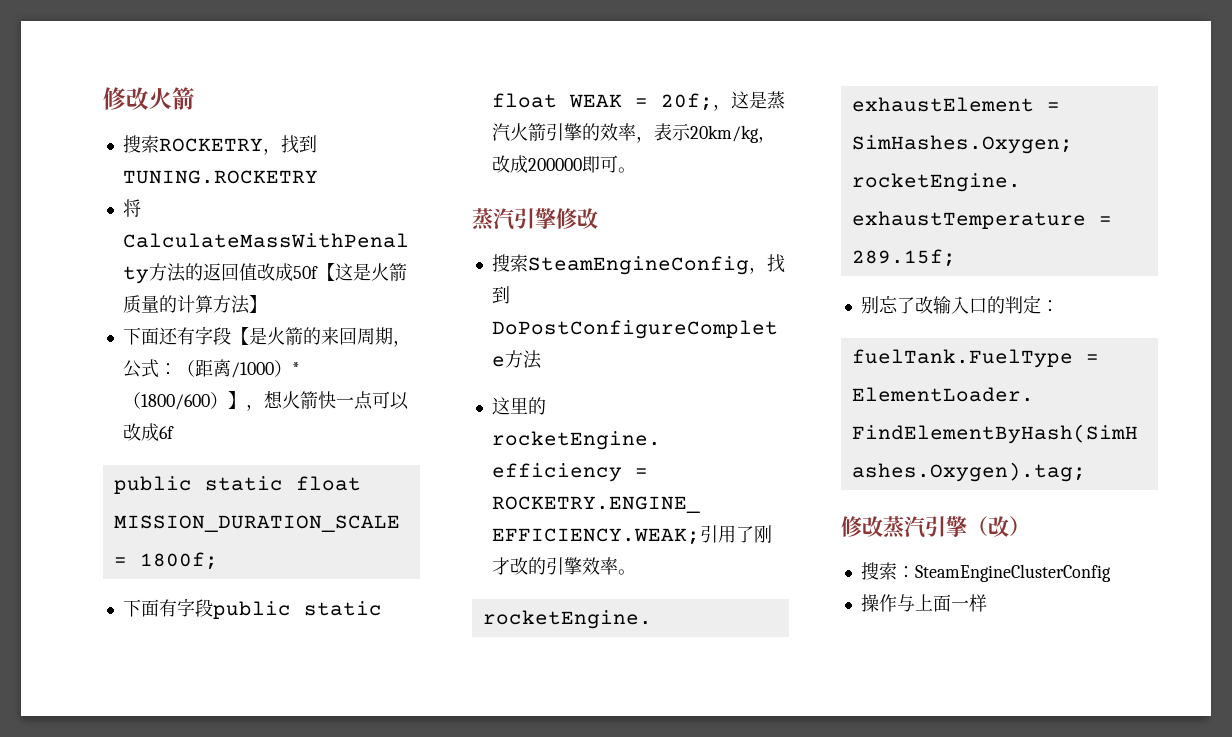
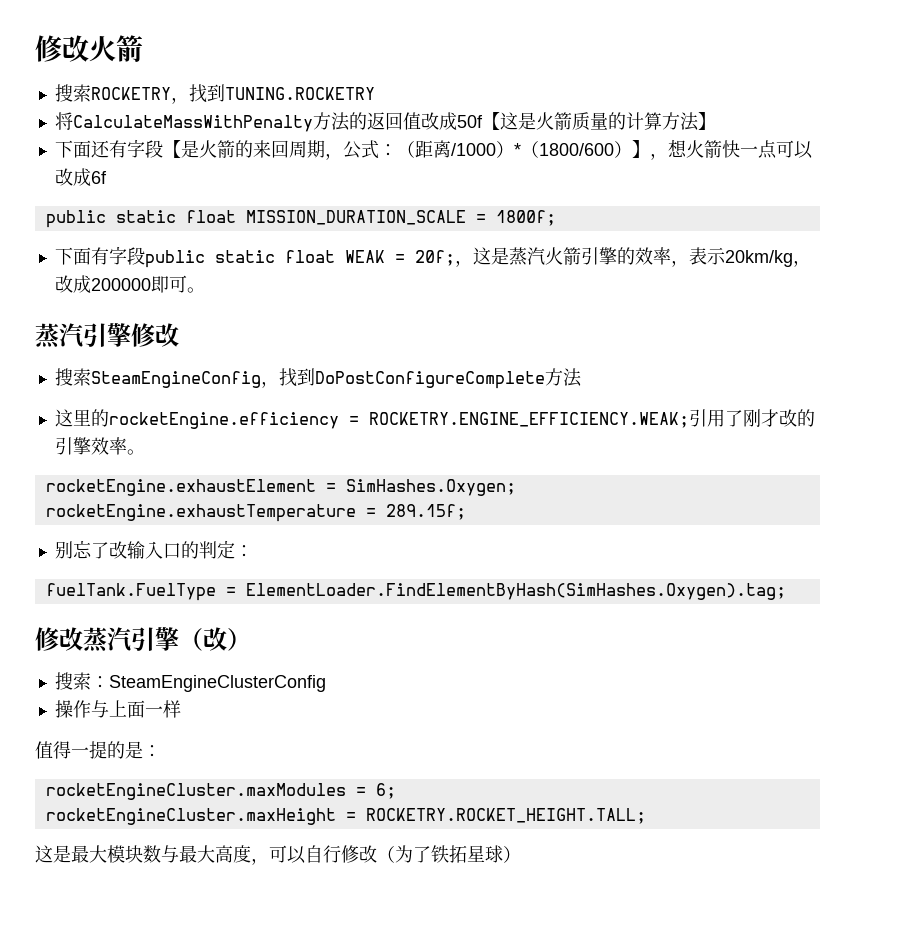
+ 值得一提的是：
+ rocketEngineCluster.maxModules = 6;
+ rocketEngineCluster.maxHeight = ROCKETRY.ROCKET_HEIGHT.TALL;
+ 这是最大模块数与最大高度，可以自行修改（为了铁拓星球）

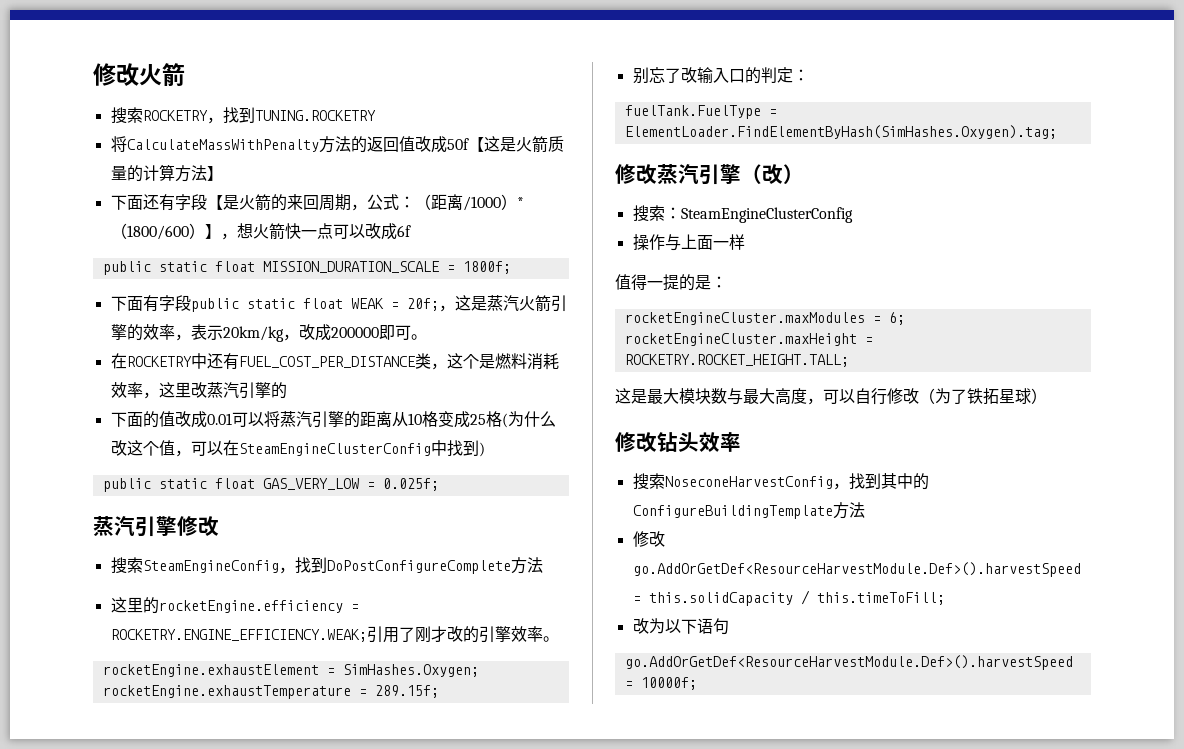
+ 在ROCKETRY中还有FUEL_COST_PER_DISTANCE类，这个是燃料消耗效率，这里改蒸汽引擎的
+ 下面的值改成0.01可以将蒸汽引擎的距离从10格变成25格(为什么改这个值，可以在SteamEngineClusterConfig中找到)
+ public static float GAS_VERY_LOW = 0.025f;
+ 修改钻头效率
+ 搜索NoseconeHarvestConfig，找到其中的ConfigureBuildingTemplate方法
+ 修改go.AddOrGetDef<ResourceHarvestModule.Def>().harvestSpeed = this.solidCapacity / this.timeToFill;
+ 改为以下语句
+ go.AddOrGetDef<ResourceHarvestModule.Def>().harvestSpeed = 10000f;

